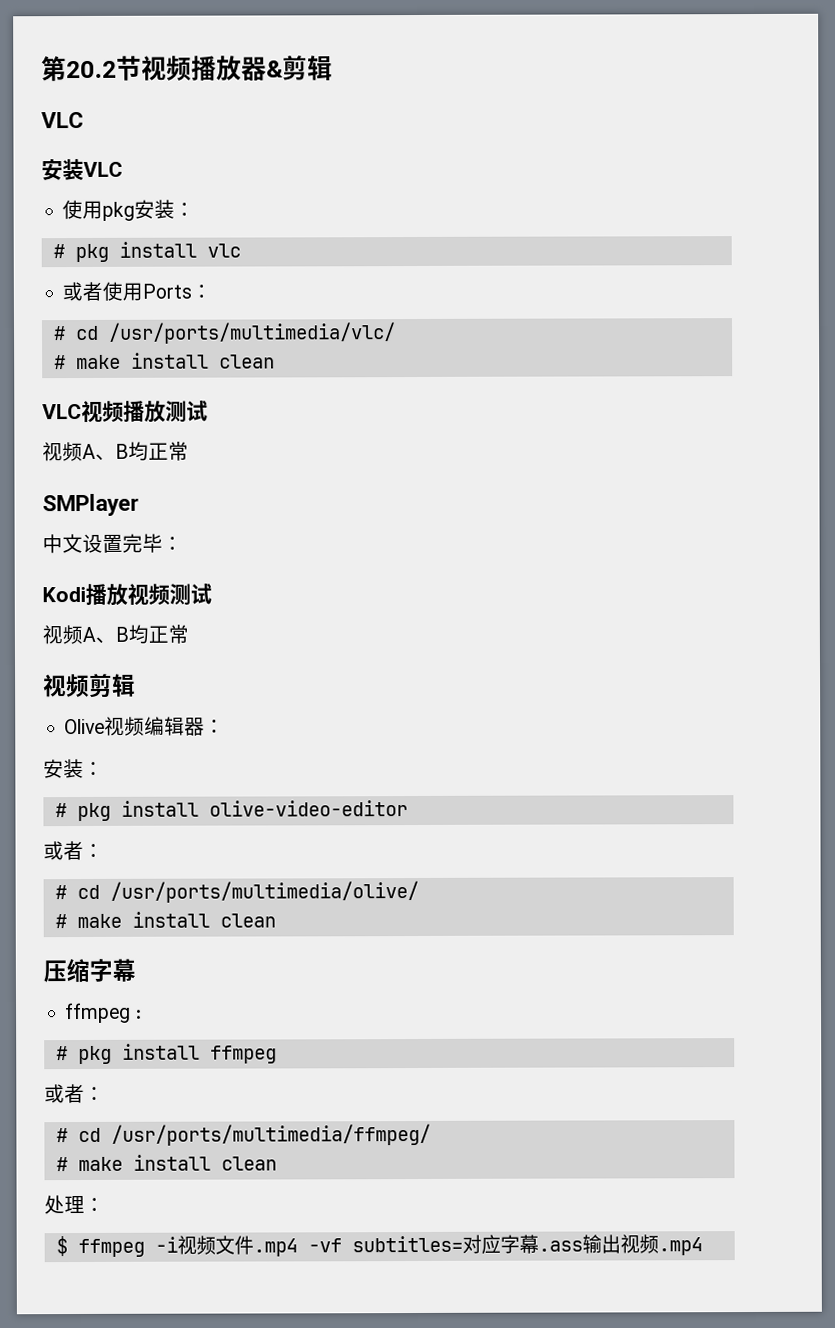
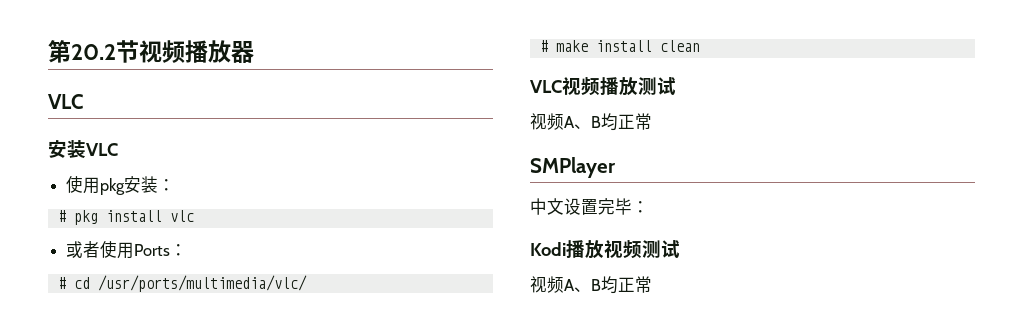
- 第20.2节视频播放器&剪辑
+ 第20.2节视频播放器
- 视频剪辑
- Olive视频编辑器：
- 安装：
- # pkg install olive-video-editor
- 或者：
- # cd /usr/ports/multimedia/olive/
- # make install clean
- 压缩字幕
- ffmpeg :
- # pkg install ffmpeg
- 或者：
- # cd /usr/ports/multimedia/ffmpeg/
- # make install clean
- 处理：
- $ ffmpeg -i视频文件.mp4 -vf subtitles=对应字幕.ass输出视频.mp4

